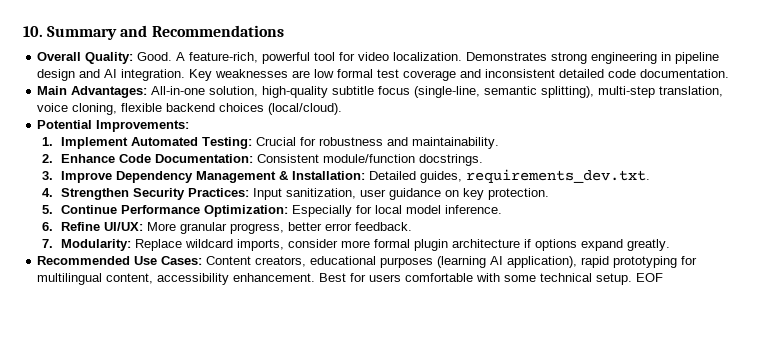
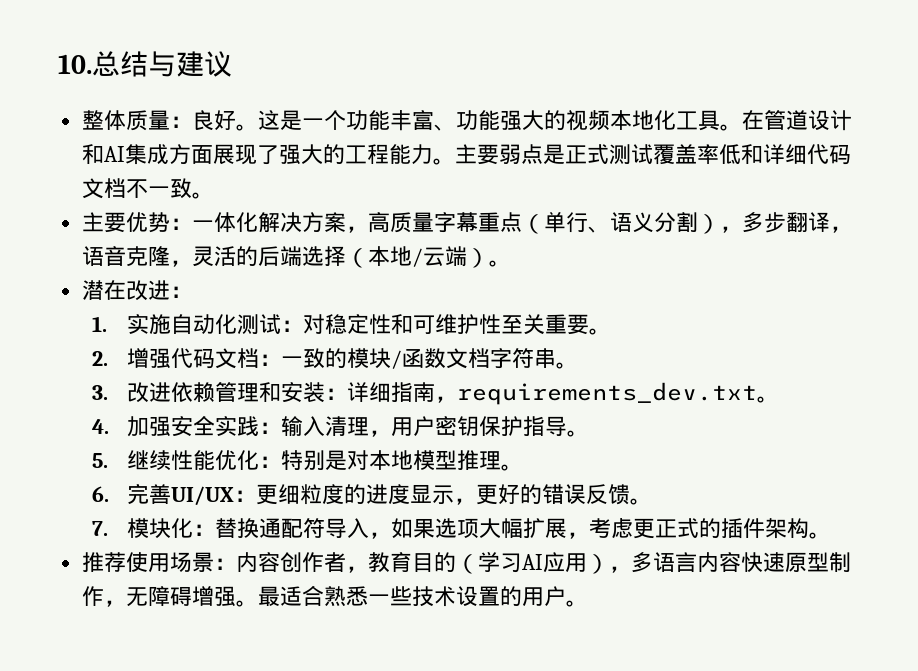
- 10. Summary and Recommendations
- Overall Quality: Good. A feature-rich, powerful tool for video localization. Demonstrates strong engineering in pipeline design and AI integration. Key weaknesses are low formal test coverage and inconsistent detailed code documentation.
- Main Advantages: All-in-one solution, high-quality subtitle focus (single-line, semantic splitting), multi-step translation, voice cloning, flexible backend choices (local/cloud).
- Potential Improvements:
- 1. Implement Automated Testing: Crucial for robustness and maintainability.
- 2. Enhance Code Documentation: Consistent module/function docstrings.
- 3. Improve Dependency Management & Installation: Detailed guides, requirements_dev.txt.
- 4. Strengthen Security Practices: Input sanitization, user guidance on key protection.
- 5. Continue Performance Optimization: Especially for local model inference.
- 6. Refine UI/UX: More granular progress, better error feedback.
- 7. Modularity: Replace wildcard imports, consider more formal plugin architecture if options expand greatly.
- Recommended Use Cases: Content creators, educational purposes (learning AI application), rapid prototyping for multilingual content, accessibility enhancement. Best for users comfortable with some technical setup. EOF
+ 10.总结与建议
+ 整体质量：良好。这是一个功能丰富、功能强大的视频本地化工具。在管道设计和AI集成方面展现了强大的工程能力。主要弱点是正式测试覆盖率低和详细代码文档不一致。
+ 主要优势：一体化解决方案，高质量字幕重点（单行、语义分割），多步翻译，语音克隆，灵活的后端选择（本地/云端）。
+ 潜在改进：
+ 1.实施自动化测试：对稳定性和可维护性至关重要。
+ 2.增强代码文档：一致的模块/函数文档字符串。
+ 3.改进依赖管理和安装：详细指南，requirements_dev.txt。
+ 4.加强安全实践：输入清理，用户密钥保护指导。
+ 5.继续性能优化：特别是对本地模型推理。
+ 6.完善UI/UX：更细粒度的进度显示，更好的错误反馈。
+ 7.模块化：替换通配符导入，如果选项大幅扩展，考虑更正式的插件架构。
+ 推荐使用场景：内容创作者，教育目的（学习AI应用），多语言内容快速原型制作，无障碍增强。最适合熟悉一些技术设置的用户。

